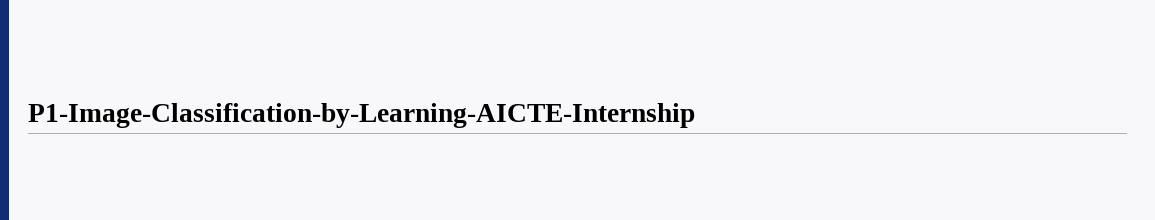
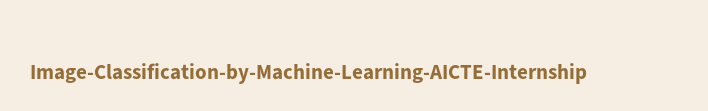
- P1-Image-Classification-by-Learning-AICTE-Internship
+ Image-Classification-by-Machine-Learning-AICTE-Internship

